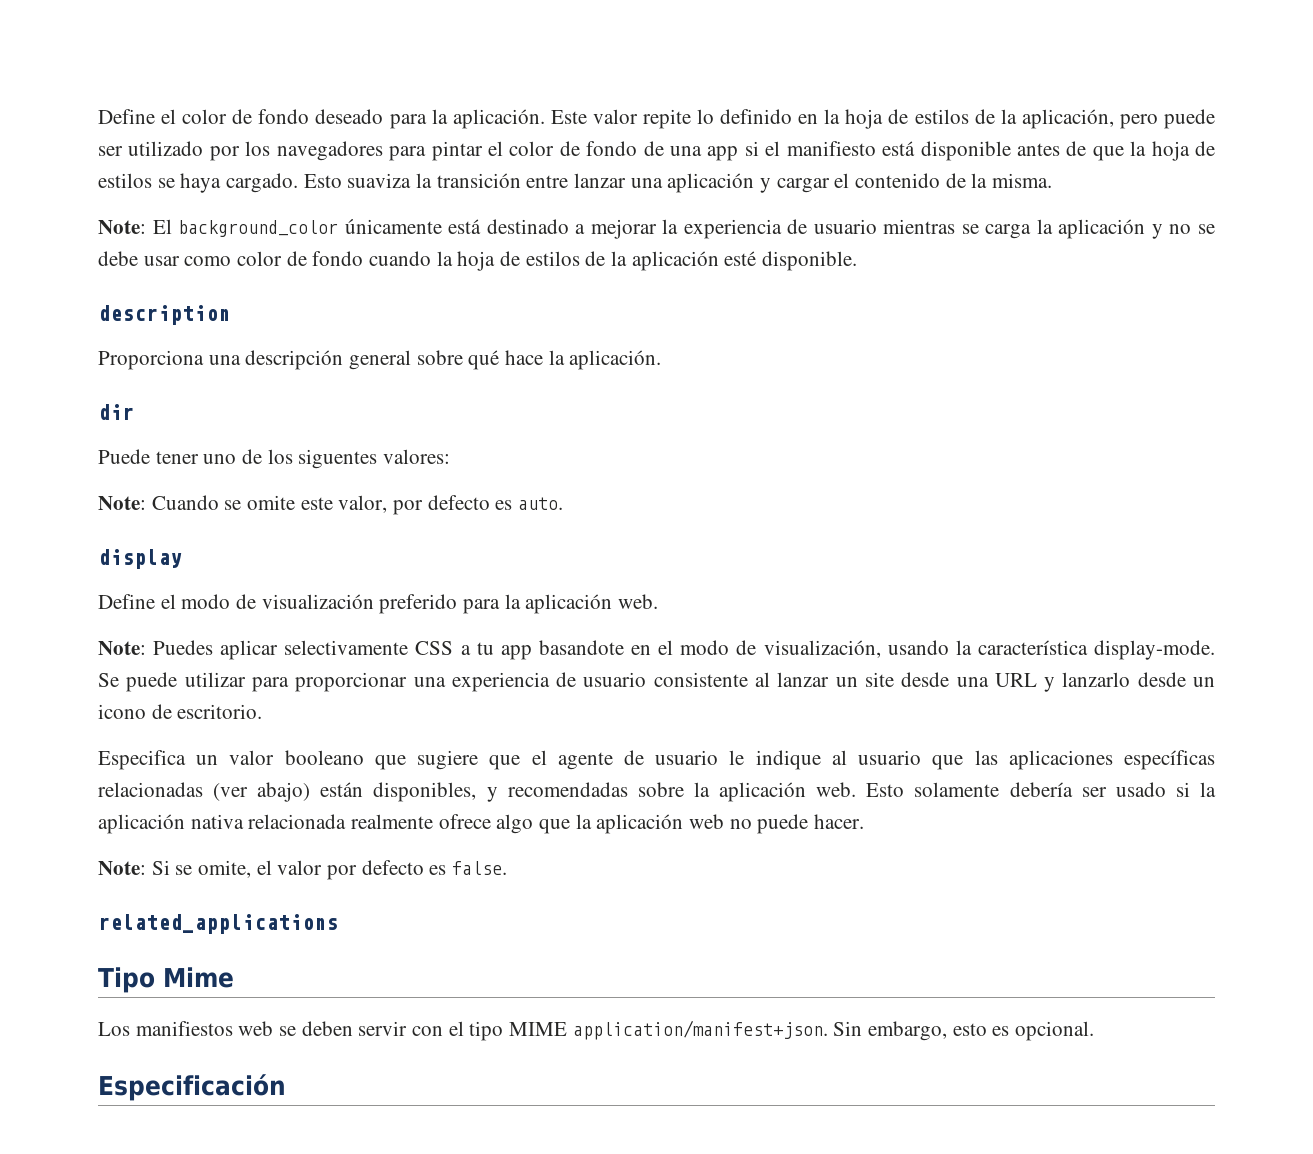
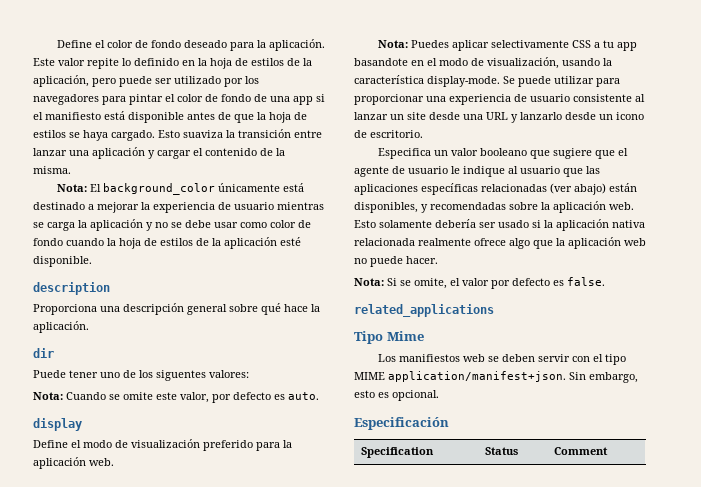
- Note: El background_color únicamente está destinado a mejorar la experiencia de usuario mientras se carga la aplicación y no se debe usar como color de fondo cuando la hoja de estilos de la aplicación esté disponible.
+ Nota: El background_color únicamente está destinado a mejorar la experiencia de usuario mientras se carga la aplicación y no se debe usar como color de fondo cuando la hoja de estilos de la aplicación esté disponible.
- Note: Cuando se omite este valor, por defecto es auto.
+ Nota: Cuando se omite este valor, por defecto es auto.
- Note: Puedes aplicar selectivamente CSS a tu app basandote en el modo de visualización, usando la característica display-mode.
+ Nota: Puedes aplicar selectivamente CSS a tu app basandote en el modo de visualización, usando la característica display-mode.
- Note: Si se omite, el valor por defecto es false.
+ Nota: Si se omite, el valor por defecto es false.
+ Specification | Status | Comment

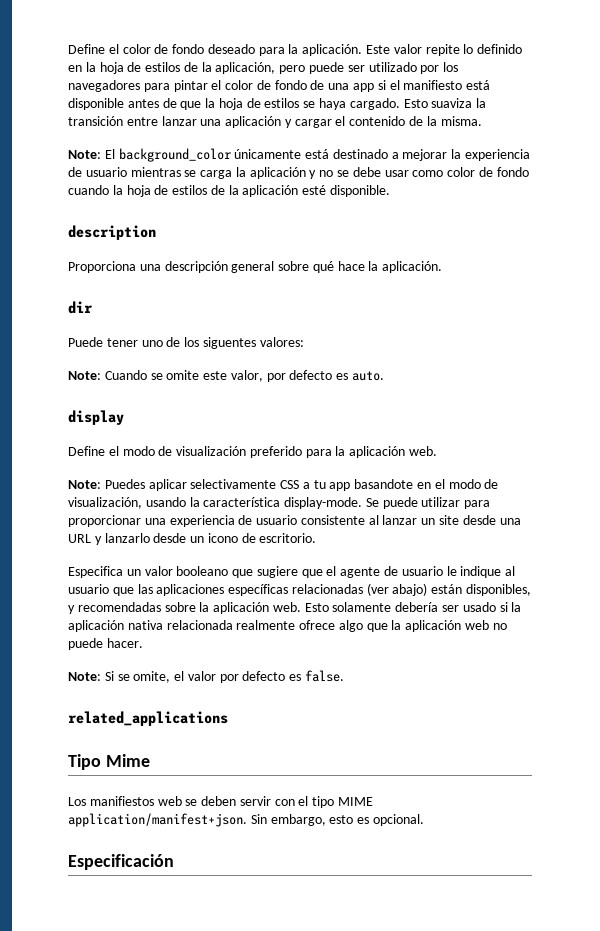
- Nota: El background_color únicamente está destinado a mejorar la experiencia de usuario mientras se carga la aplicación y no se debe usar como color de fondo cuando la hoja de estilos de la aplicación esté disponible.
+ Note: El background_color únicamente está destinado a mejorar la experiencia de usuario mientras se carga la aplicación y no se debe usar como color de fondo cuando la hoja de estilos de la aplicación esté disponible.
- Nota: Cuando se omite este valor, por defecto es auto.
+ Note: Cuando se omite este valor, por defecto es auto.
- Nota: Puedes aplicar selectivamente CSS a tu app basandote en el modo de visualización, usando la característica display-mode.
+ Note: Puedes aplicar selectivamente CSS a tu app basandote en el modo de visualización, usando la característica display-mode.
- Nota: Si se omite, el valor por defecto es false.
+ Note: Si se omite, el valor por defecto es false.
- Specification | Status | Comment

